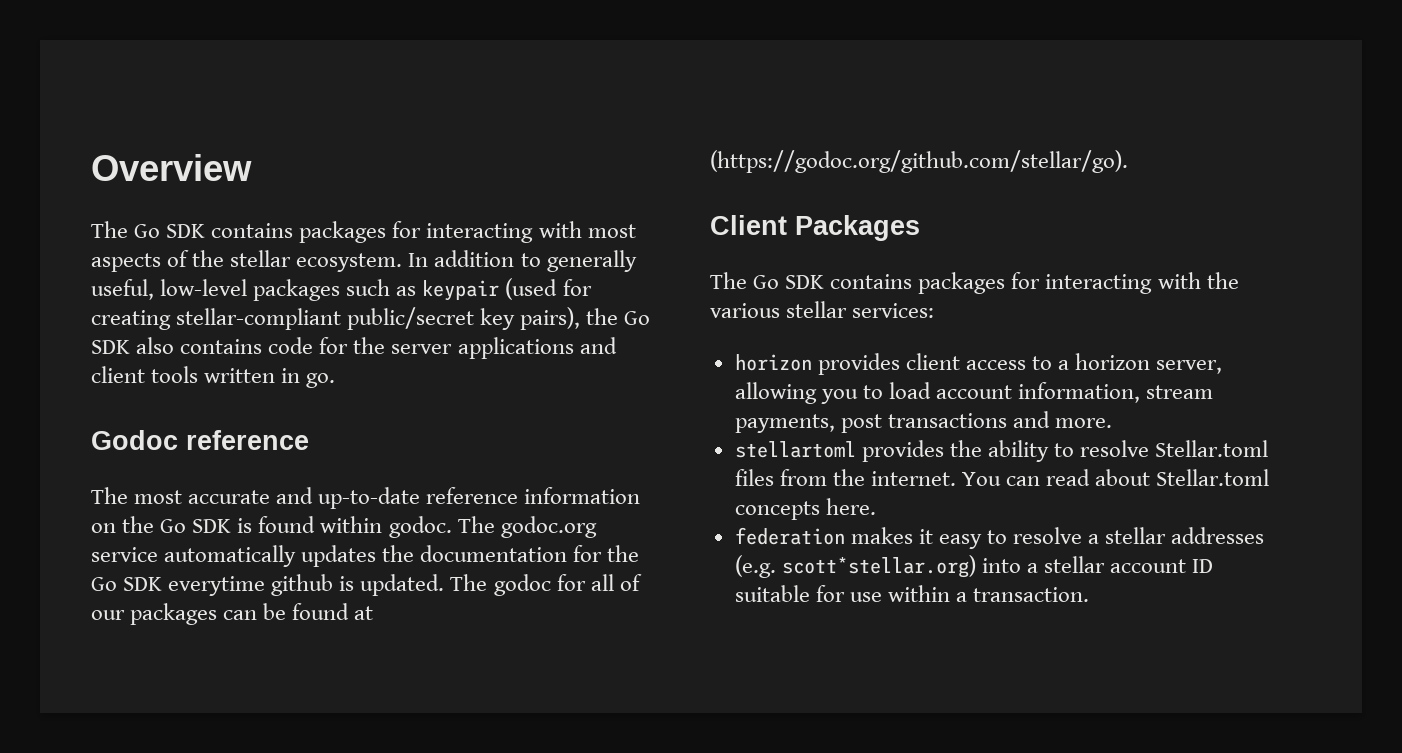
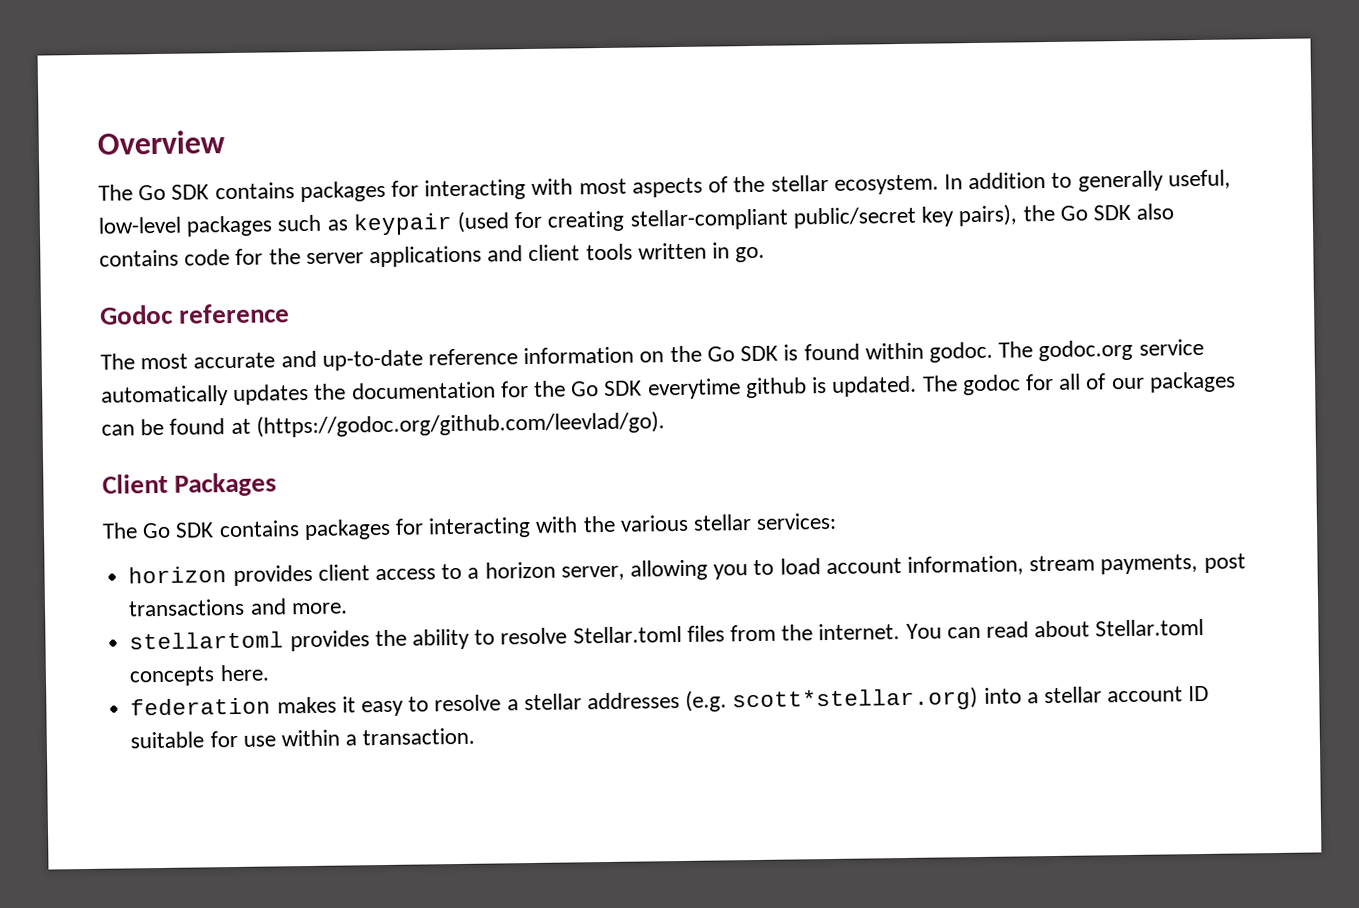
- The godoc for all of our packages can be found at (https://godoc.org/github.com/stellar/go).
+ The godoc for all of our packages can be found at (https://godoc.org/github.com/leevlad/go).

